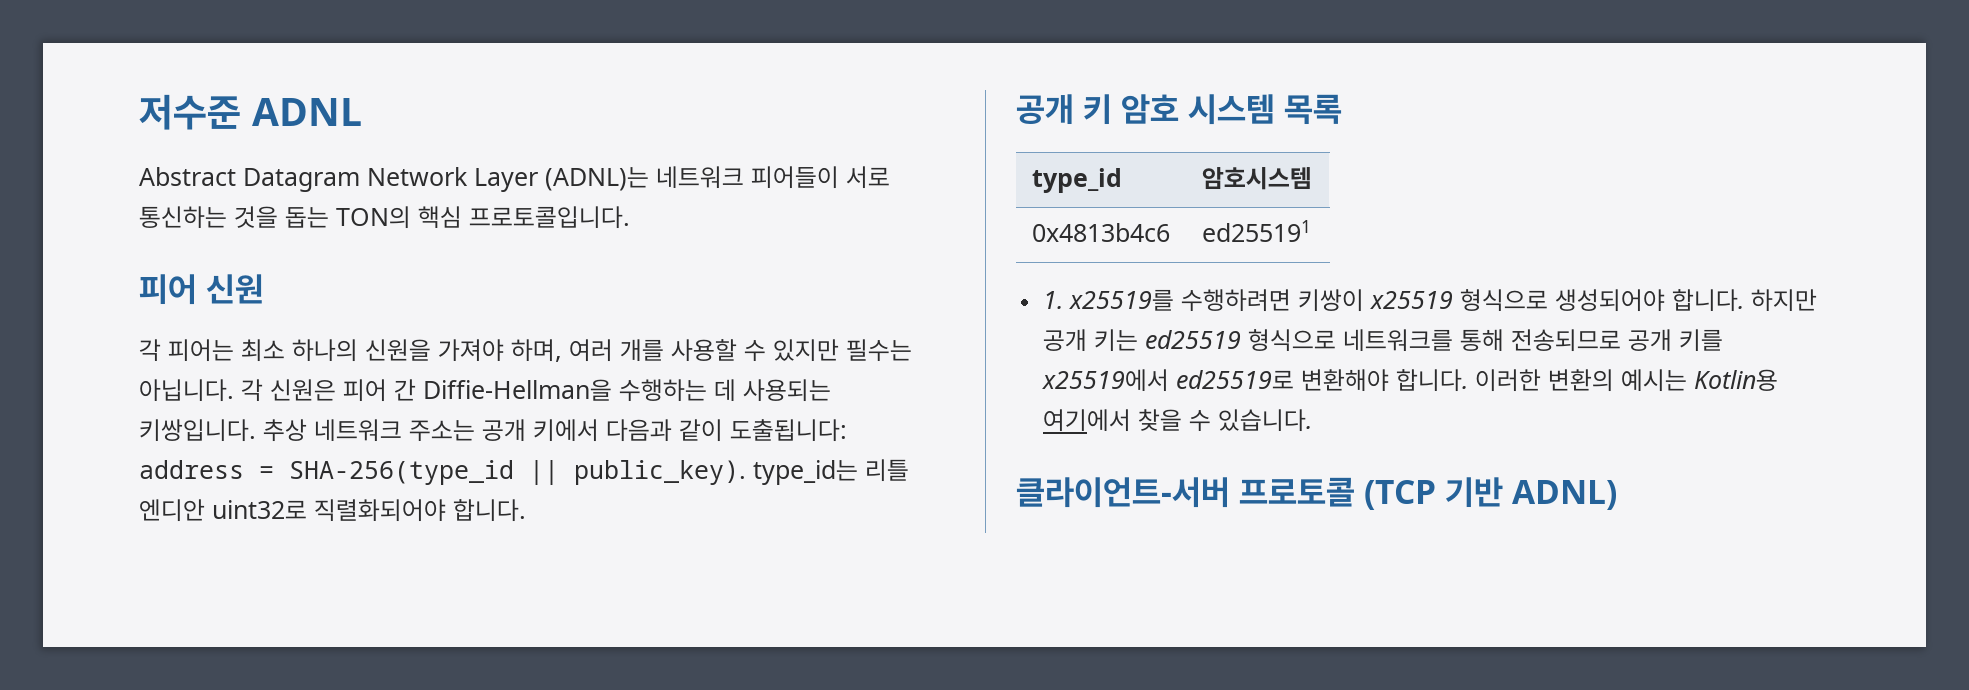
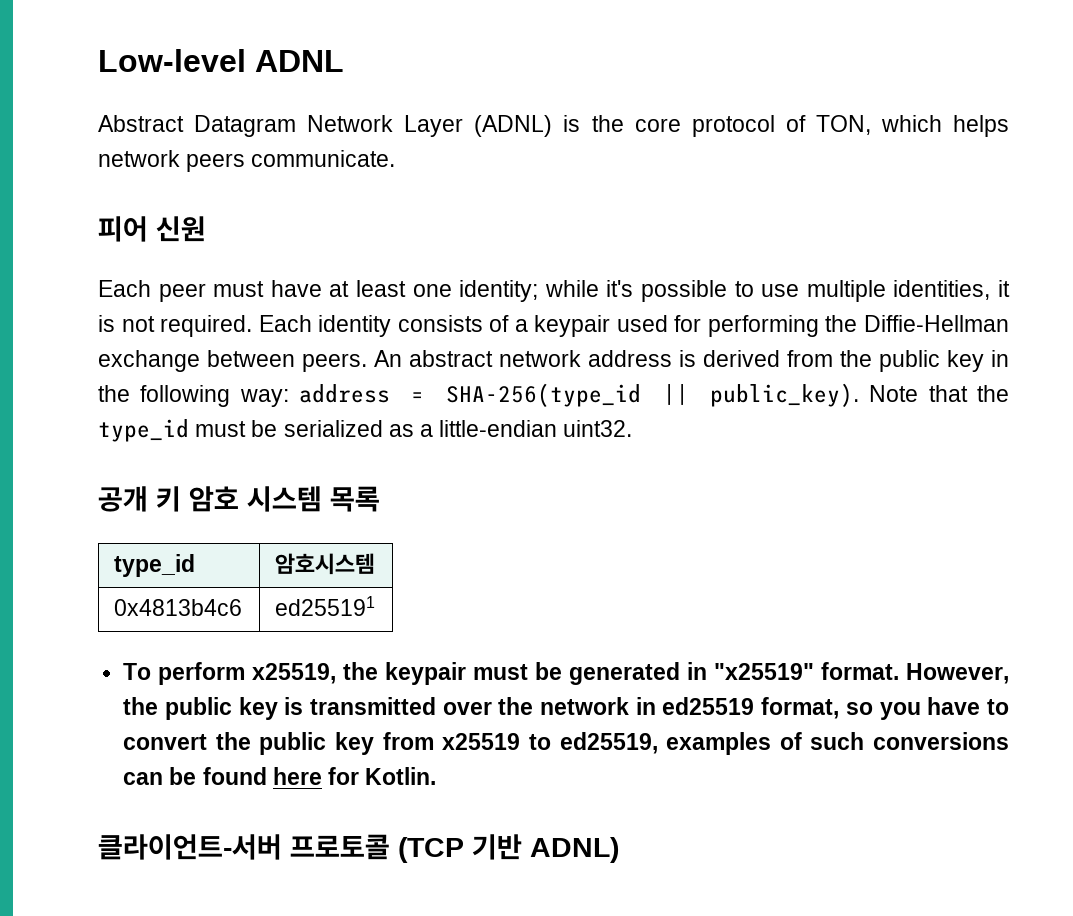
- 저수준 ADNL
+ Low-level ADNL
- Abstract Datagram Network Layer (ADNL)는 네트워크 피어들이 서로 통신하는 것을 돕는 TON의 핵심 프로토콜입니다.
+ Abstract Datagram Network Layer (ADNL) is the core protocol of TON, which helps network peers communicate.
  피어 신원
- 각 피어는 최소 하나의 신원을 가져야 하며, 여러 개를 사용할 수 있지만 필수는 아닙니다. 각 신원은 피어 간 Diffie-Hellman을 수행하는 데 사용되는 키쌍입니다. 추상 네트워크 주소는 공개 키에서 다음과 같이 도출됩니다: address = SHA-256(type_id || public_key). type_id는 리틀 엔디안 uint32로 직렬화되어야 합니다.
+ Each peer must have at least one identity; while it's possible to use multiple identities, it is not required. Each identity consists of a keypair used for performing the Diffie-Hellman exchange between peers. An abstract network address is derived from the public key in the following way: address = SHA-256(type_id || public_key). Note that the type_id must be serialized as a little-endian uint32.
- 1. x25519를 수행하려면 키쌍이 x25519 형식으로 생성되어야 합니다. 하지만 공개 키는 ed25519 형식으로 네트워크를 통해 전송되므로 공개 키를 x25519에서 ed25519로 변환해야 합니다. 이러한 변환의 예시는 Kotlin용 여기에서 찾을 수 있습니다.
+ To perform x25519, the keypair must be generated in "x25519" format. However, the public key is transmitted over the network in ed25519 format, so you have to convert the public key from x25519 to ed25519, examples of such conversions can be found here for Kotlin.

